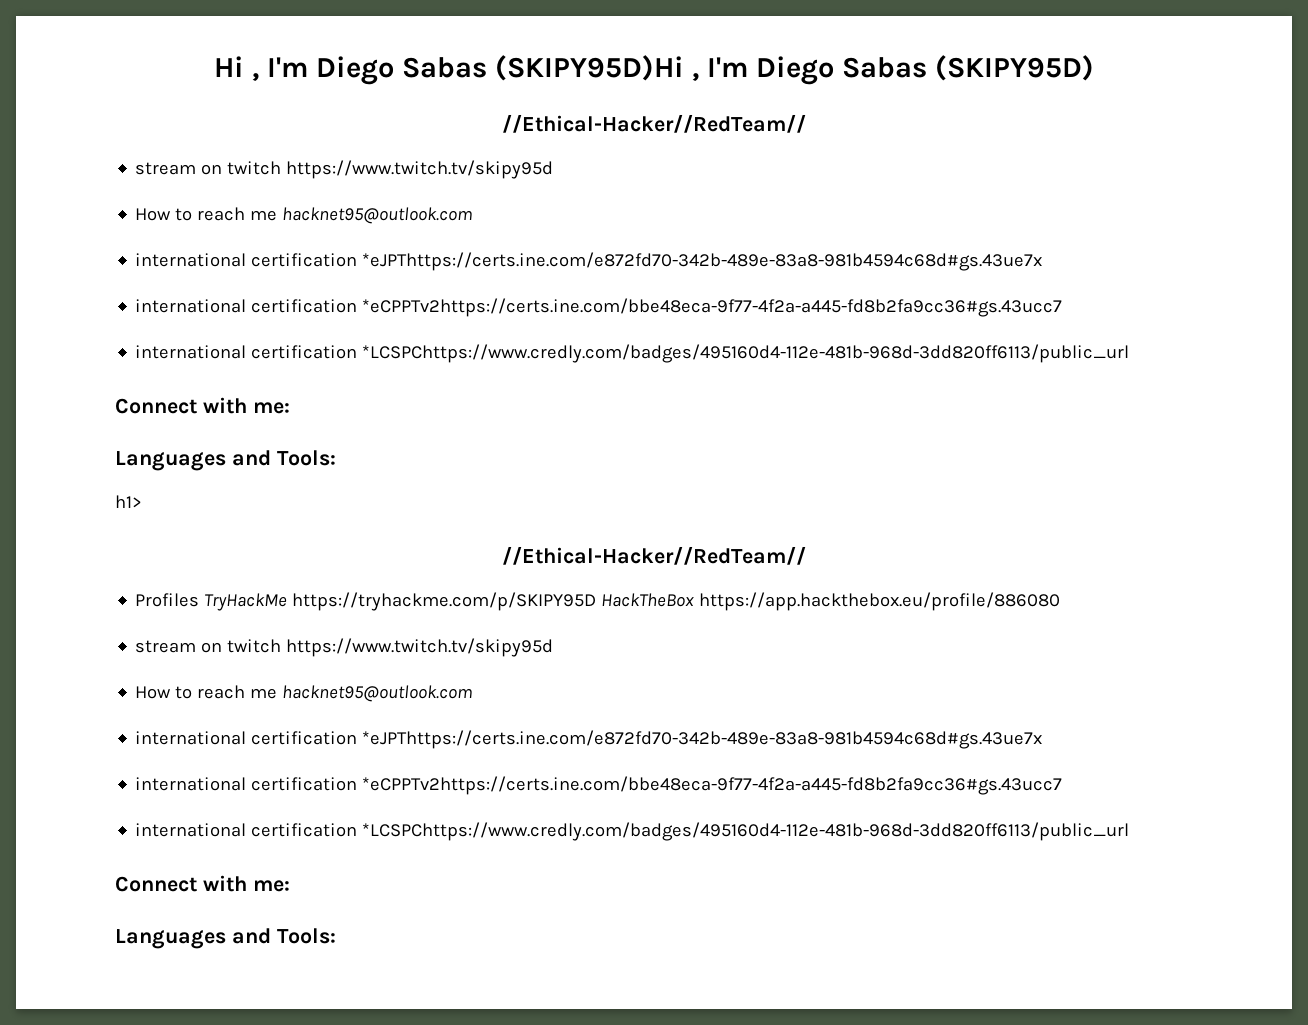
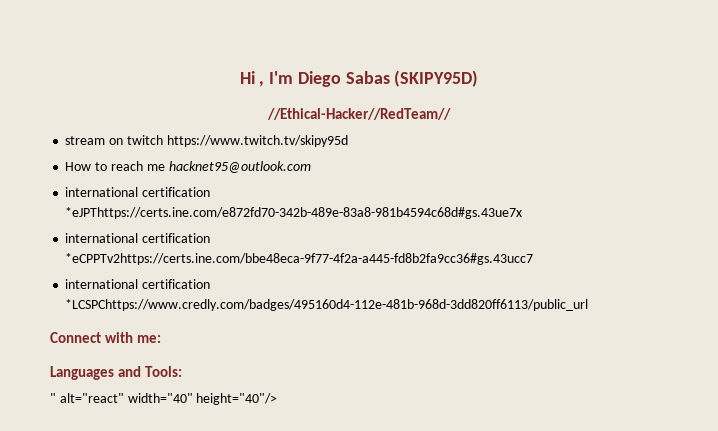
- Hi , I'm Diego Sabas (SKIPY95D)Hi , I'm Diego Sabas (SKIPY95D)
+ Hi , I'm Diego Sabas (SKIPY95D)
- h1>
- //Ethical-Hacker//RedTeam//
- Profiles TryHackMe https://tryhackme.com/p/SKIPY95D HackTheBox https://app.hackthebox.eu/profile/886080
- stream on twitch https://www.twitch.tv/skipy95d
- How to reach me hacknet95@outlook.com
- international certification *eJPThttps://certs.ine.com/e872fd70-342b-489e-83a8-981b4594c68d#gs.43ue7x
- international certification *eCPPTv2https://certs.ine.com/bbe48eca-9f77-4f2a-a445-fd8b2fa9cc36#gs.43ucc7
- international certification *LCSPChttps://www.credly.com/badges/495160d4-112e-481b-968d-3dd820ff6113/public_url
- Connect with me:
- Languages and Tools:
+ " alt="react" width="40" height="40"/>

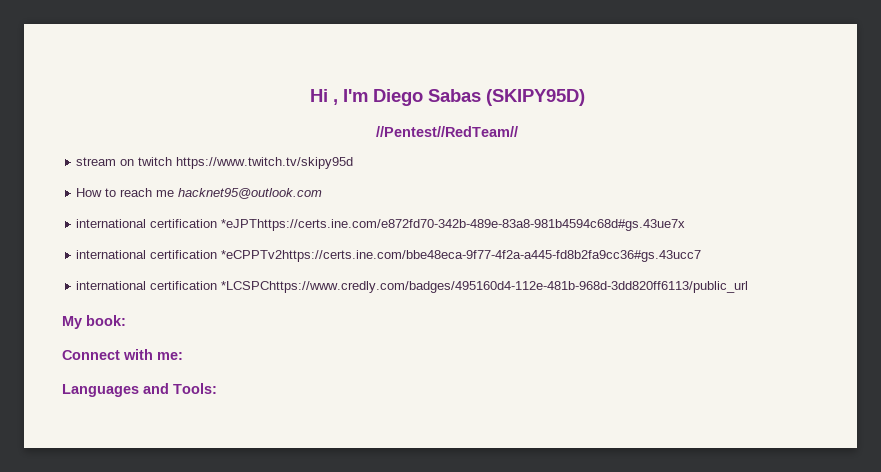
- //Ethical-Hacker//RedTeam//
+ //Pentest//RedTeam//
+ My book:
- " alt="react" width="40" height="40"/>

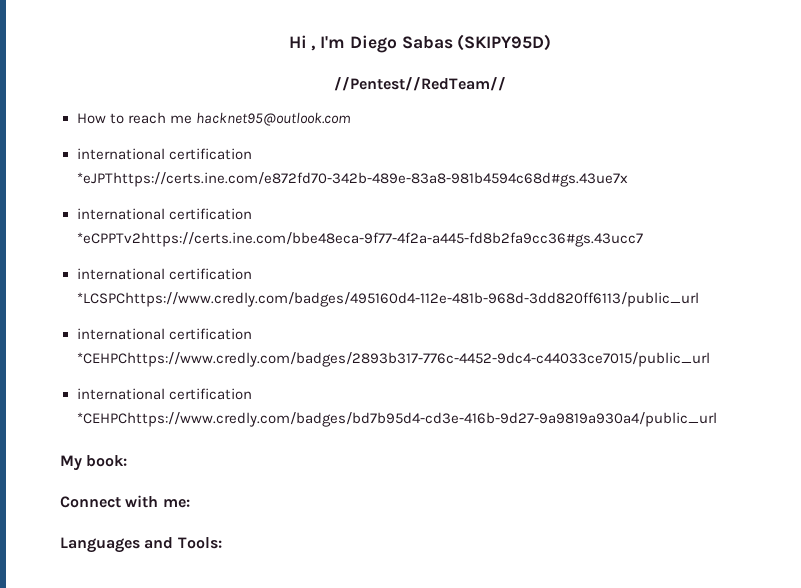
- stream on twitch https://www.twitch.tv/skipy95d
+ international certification *CEHPChttps://www.credly.com/badges/2893b317-776c-4452-9dc4-c44033ce7015/public_url
+ international certification *CEHPChttps://www.credly.com/badges/bd7b95d4-cd3e-416b-9d27-9a9819a930a4/public_url

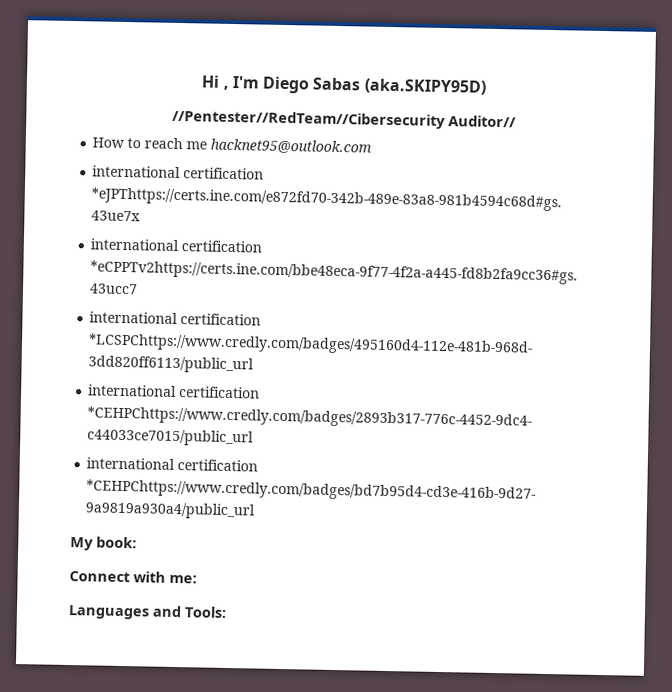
- Hi , I'm Diego Sabas (SKIPY95D)
- //Pentest//RedTeam//
+ Hi , I'm Diego Sabas (aka.SKIPY95D)
+ //Pentester//RedTeam//Cibersecurity Auditor//

